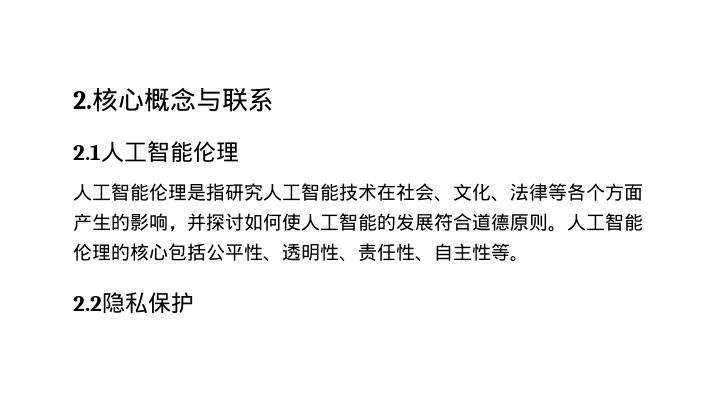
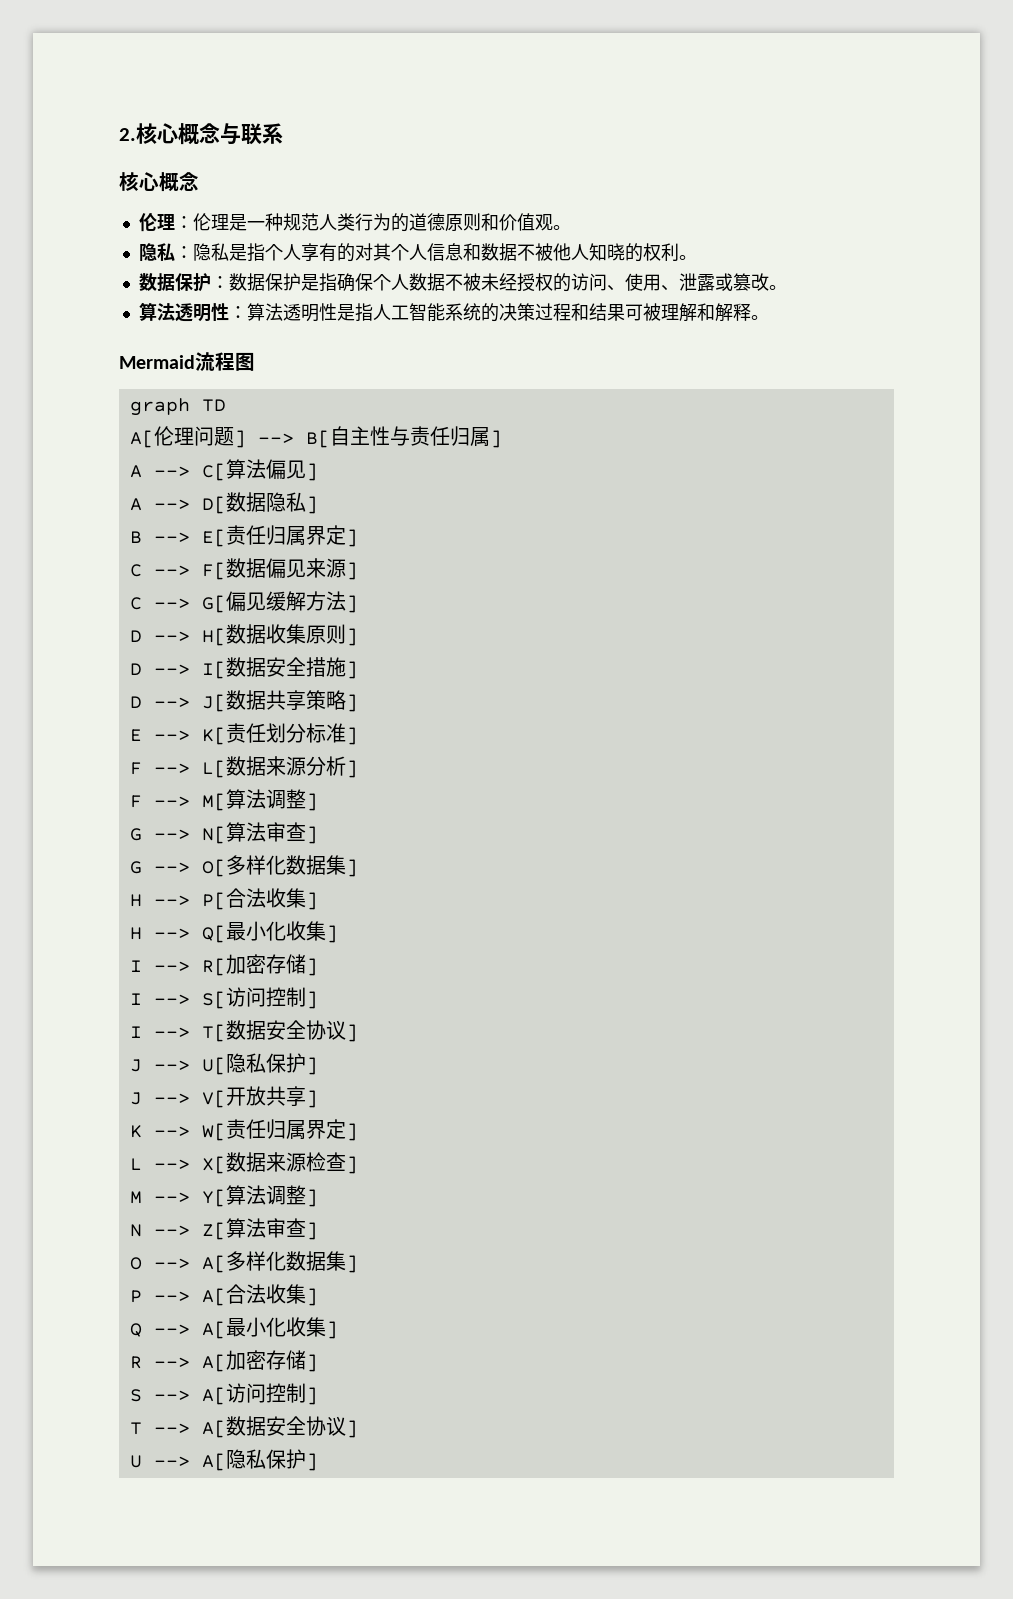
  2.核心概念与联系
- 2.1人工智能伦理
- 人工智能伦理是指研究人工智能技术在社会、文化、法律等各个方面产生的影响，并探讨如何使人工智能的发展符合道德原则。人工智能伦理的核心包括公平性、透明性、责任性、自主性等。
- 2.2隐私保护
+ 核心概念
+ 伦理：伦理是一种规范人类行为的道德原则和价值观。
+ 隐私：隐私是指个人享有的对其个人信息和数据不被他人知晓的权利。
+ 数据保护：数据保护是指确保个人数据不被未经授权的访问、使用、泄露或篡改。
+ 算法透明性：算法透明性是指人工智能系统的决策过程和结果可被理解和解释。
+ Mermaid流程图
+ graph TD
+ A[伦理问题] --> B[自主性与责任归属]
+ A --> C[算法偏见]
+ A --> D[数据隐私]
+ B --> E[责任归属界定]
+ C --> F[数据偏见来源]
+ C --> G[偏见缓解方法]
+ D --> H[数据收集原则]
+ D --> I[数据安全措施]
+ D --> J[数据共享策略]
+ E --> K[责任划分标准]
+ F --> L[数据来源分析]
+ F --> M[算法调整]
+ G --> N[算法审查]
+ G --> O[多样化数据集]
+ H --> P[合法收集]
+ H --> Q[最小化收集]
+ I --> R[加密存储]
+ I --> S[访问控制]
+ I --> T[数据安全协议]
+ J --> U[隐私保护]
+ J --> V[开放共享]
+ K --> W[责任归属界定]
+ L --> X[数据来源检查]
+ M --> Y[算法调整]
+ N --> Z[算法审查]
+ O --> A[多样化数据集]
+ P --> A[合法收集]
+ Q --> A[最小化收集]
+ R --> A[加密存储]
+ S --> A[访问控制]
+ T --> A[数据安全协议]
+ U --> A[隐私保护]

